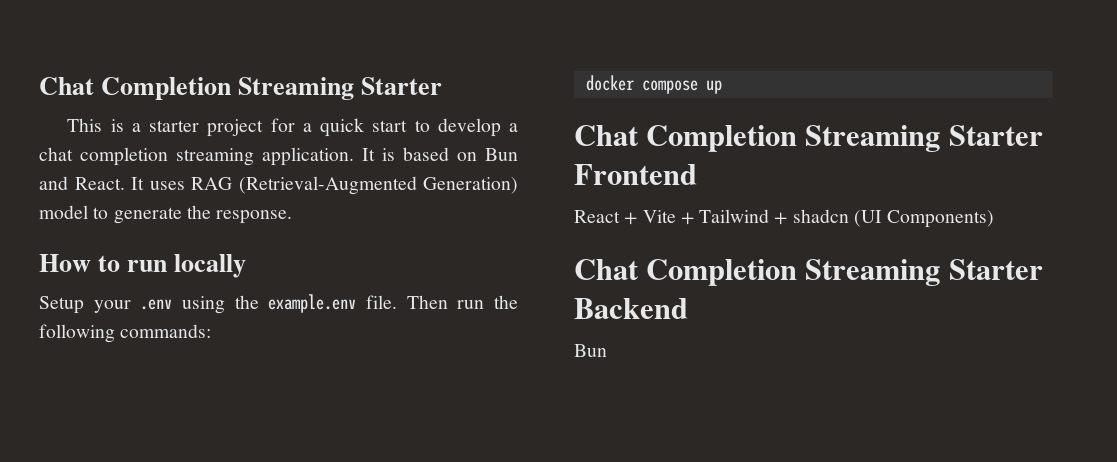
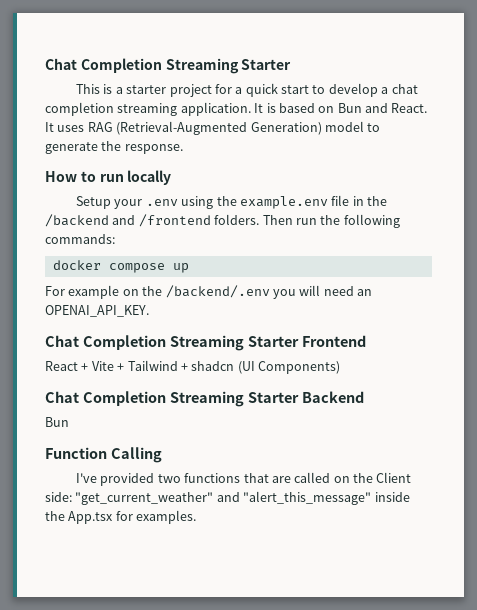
- Setup your .env using the example.env file.
+ Setup your .env using the example.env file in the /backend and /frontend folders.
+ For example on the /backend/.env you will need an OPENAI_API_KEY.
+ Function Calling
+ I've provided two functions that are called on the Client side: "get_current_weather" and "alert_this_message" inside the App.tsx for examples.

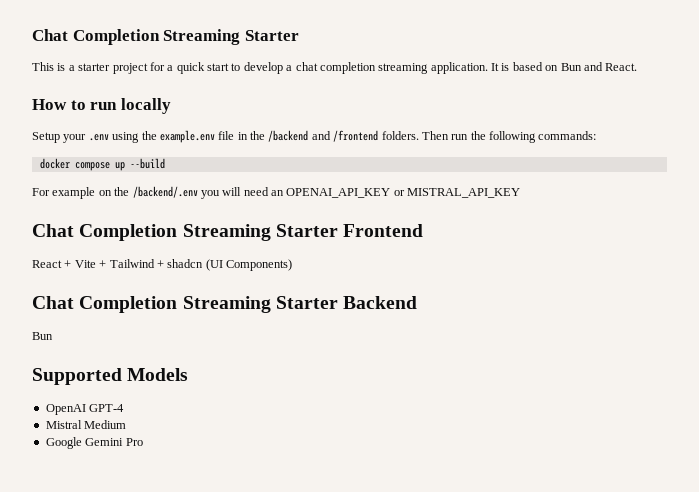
- It uses RAG (Retrieval-Augmented Generation) model to generate the response.
- docker compose up
+ docker compose up --build
- For example on the /backend/.env you will need an OPENAI_API_KEY.
+ For example on the /backend/.env you will need an OPENAI_API_KEY or MISTRAL_API_KEY
- Function Calling
- I've provided two functions that are called on the Client side: "get_current_weather" and "alert_this_message" inside the App.tsx for examples.
+ Supported Models
+ OpenAI GPT-4
+ Mistral Medium
+ Google Gemini Pro

